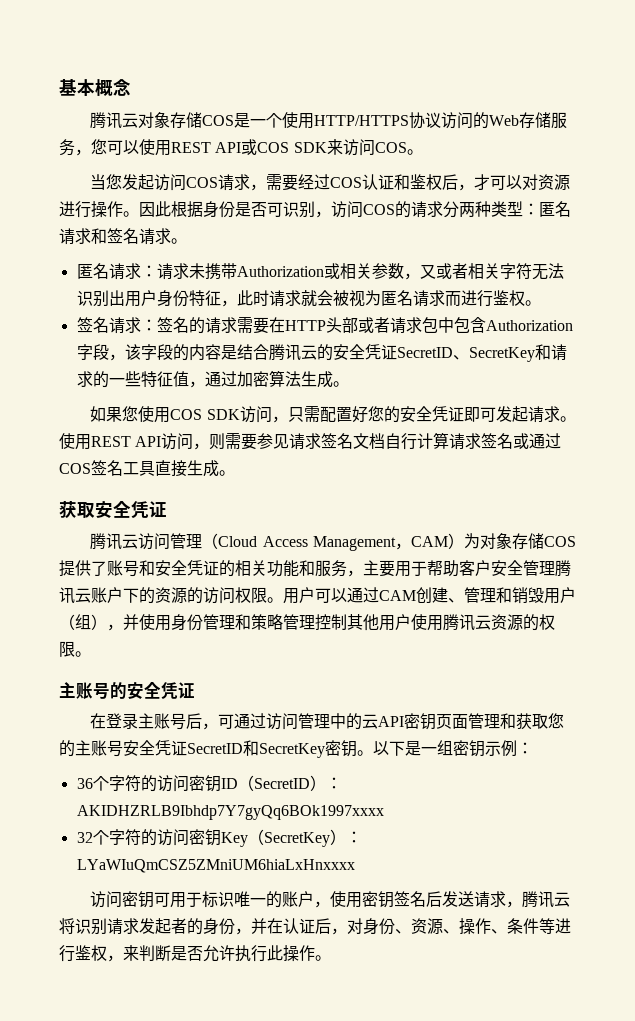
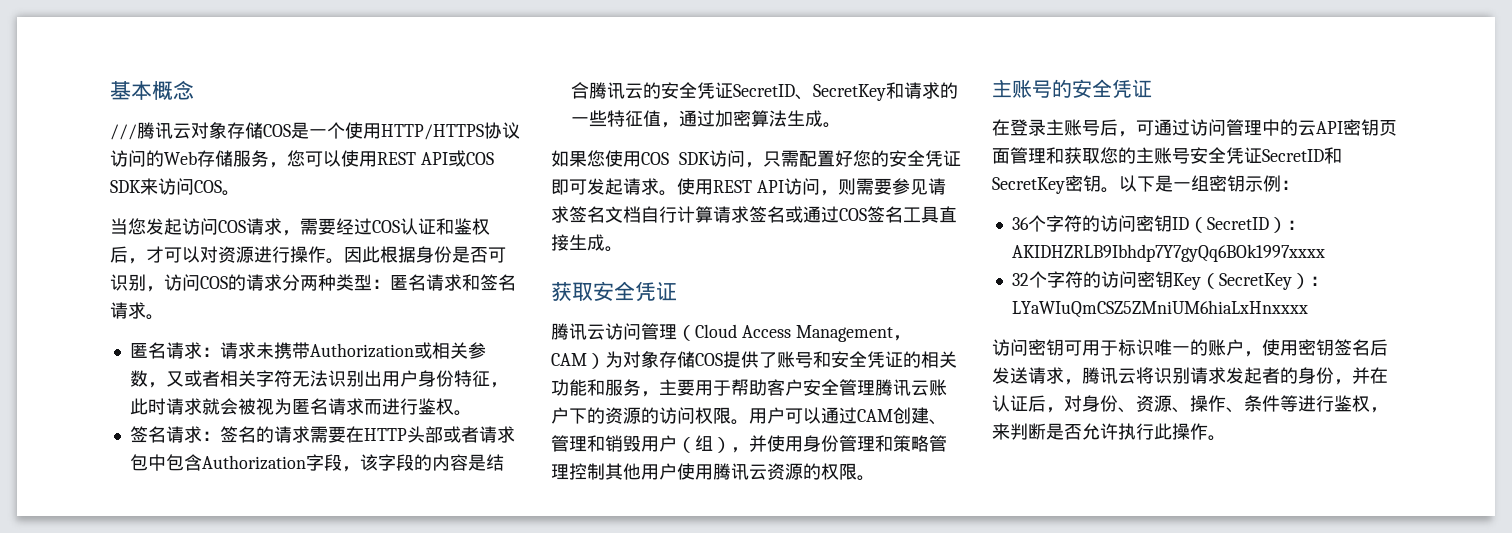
- 腾讯云对象存储COS是一个使用HTTP/HTTPS协议访问的Web存储服务，您可以使用REST API或COS SDK来访问COS。
+ ///腾讯云对象存储COS是一个使用HTTP/HTTPS协议访问的Web存储服务，您可以使用REST API或COS SDK来访问COS。

